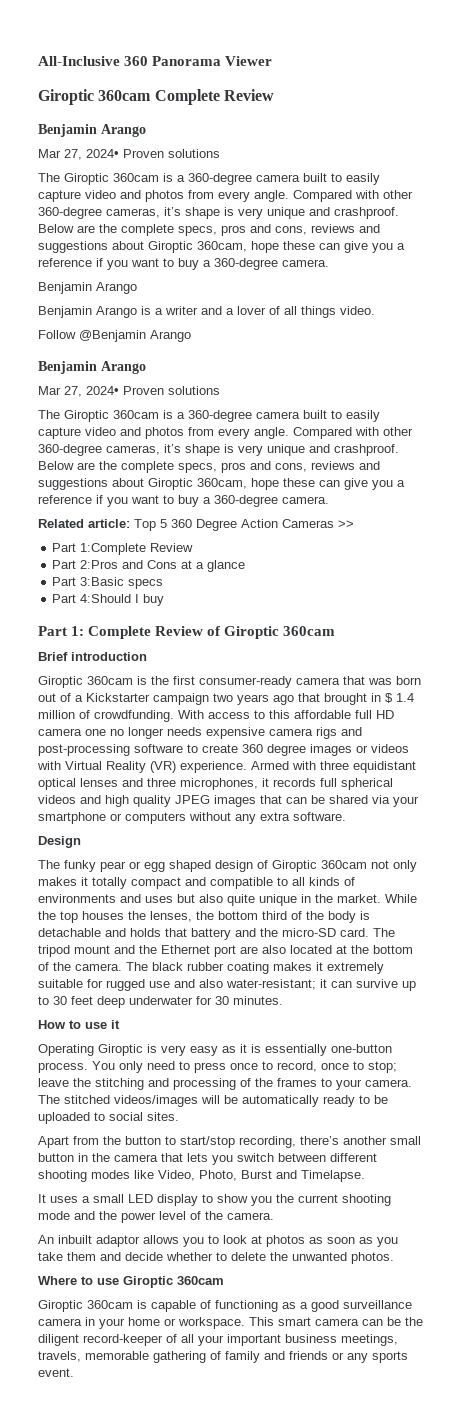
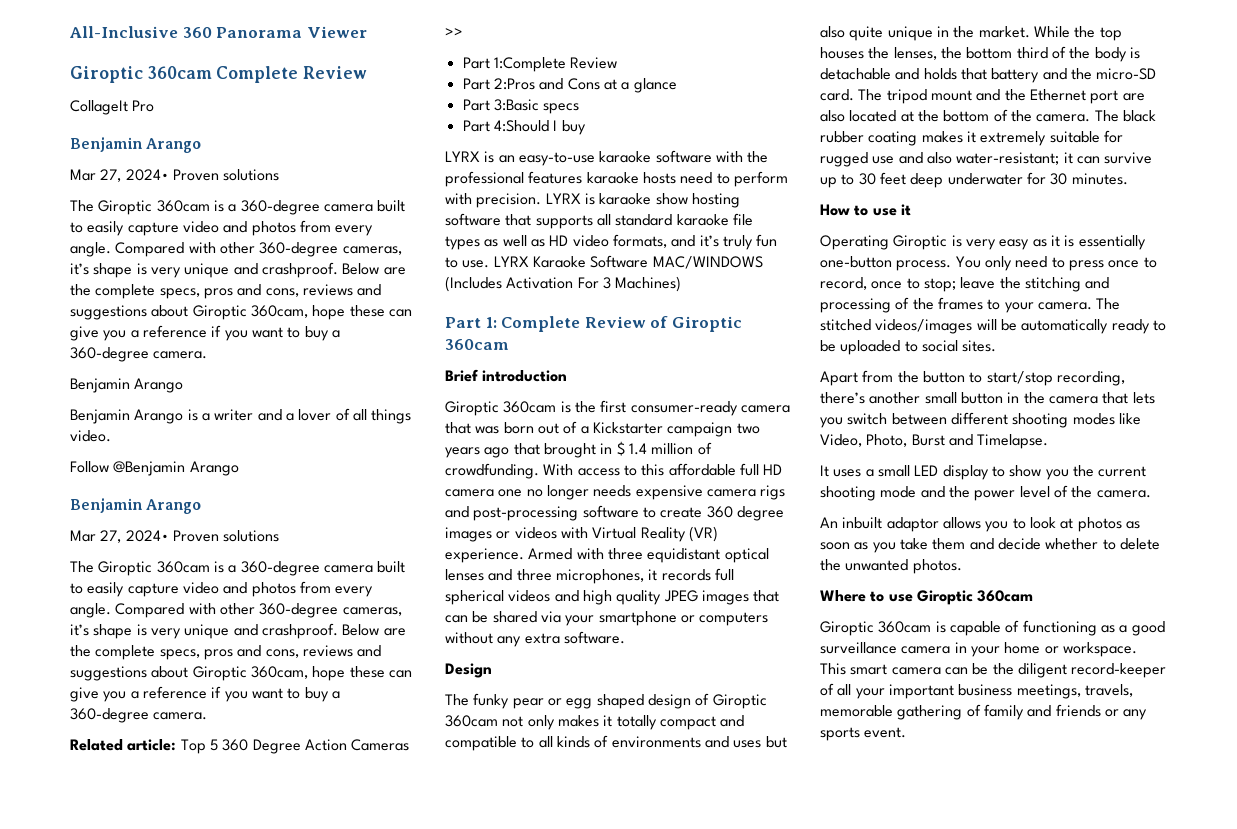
+ CollageIt Pro
+ LYRX is an easy-to-use karaoke software with the professional features karaoke hosts need to perform with precision. LYRX is karaoke show hosting software that supports all standard karaoke file types as well as HD video formats, and it’s truly fun to use. LYRX Karaoke Software MAC/WINDOWS (Includes Activation For 3 Machines)

